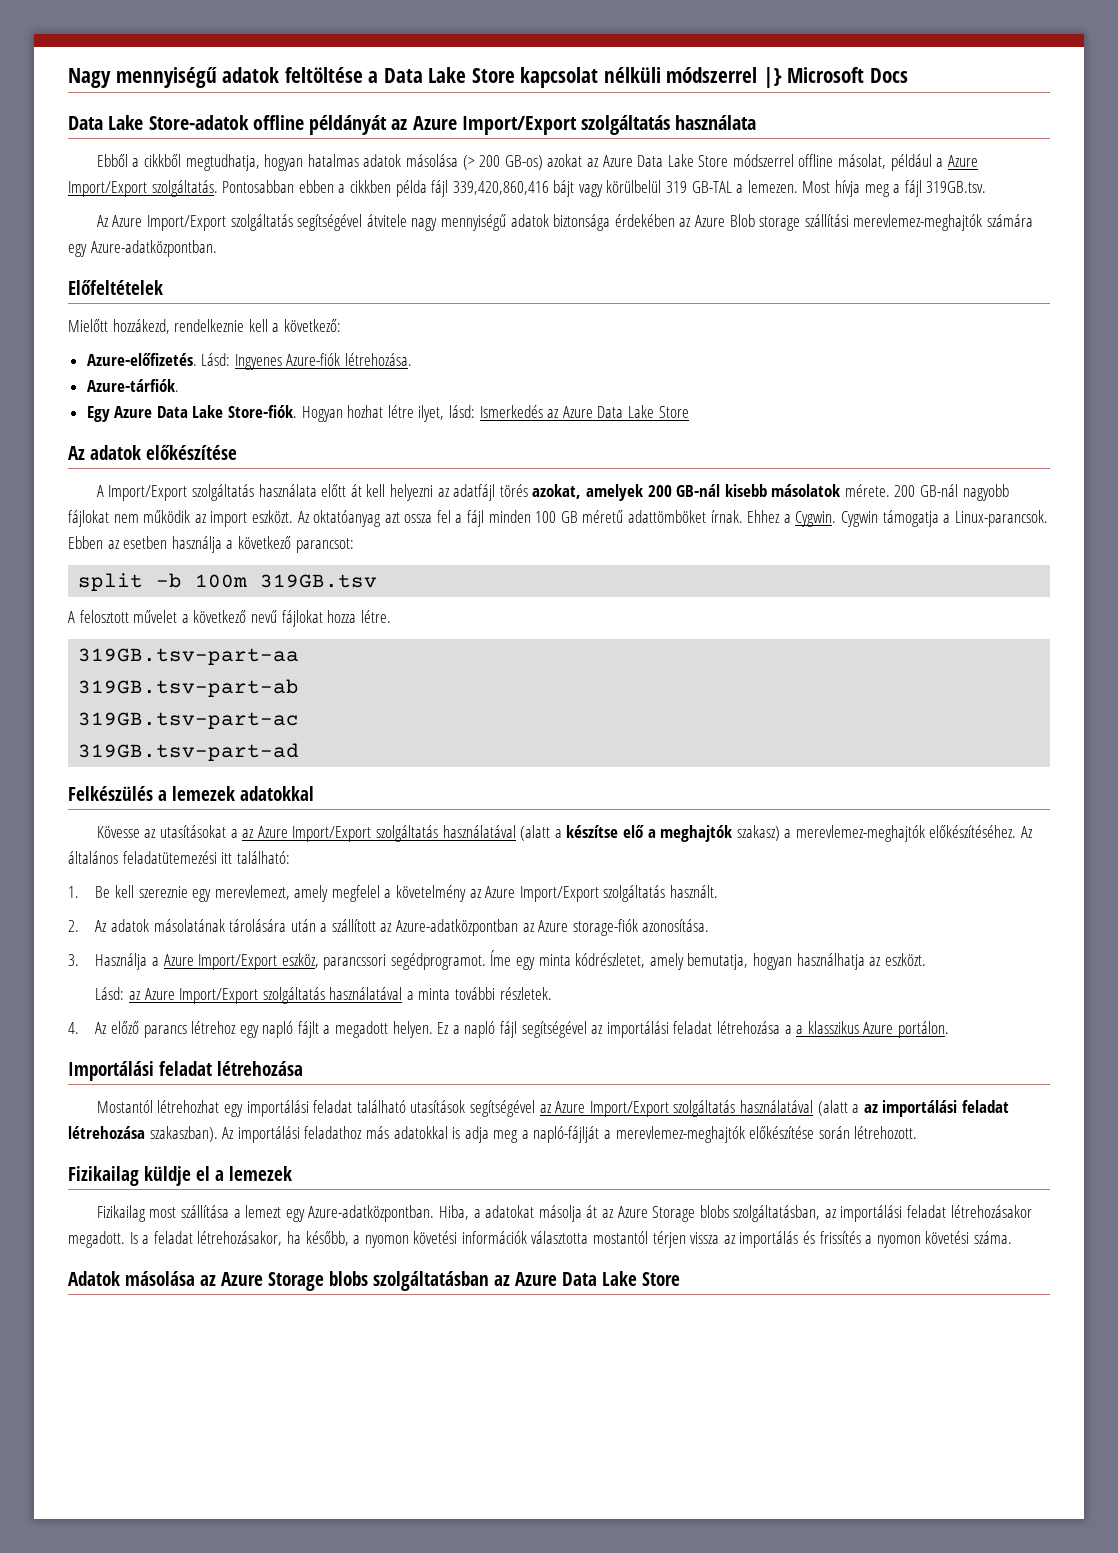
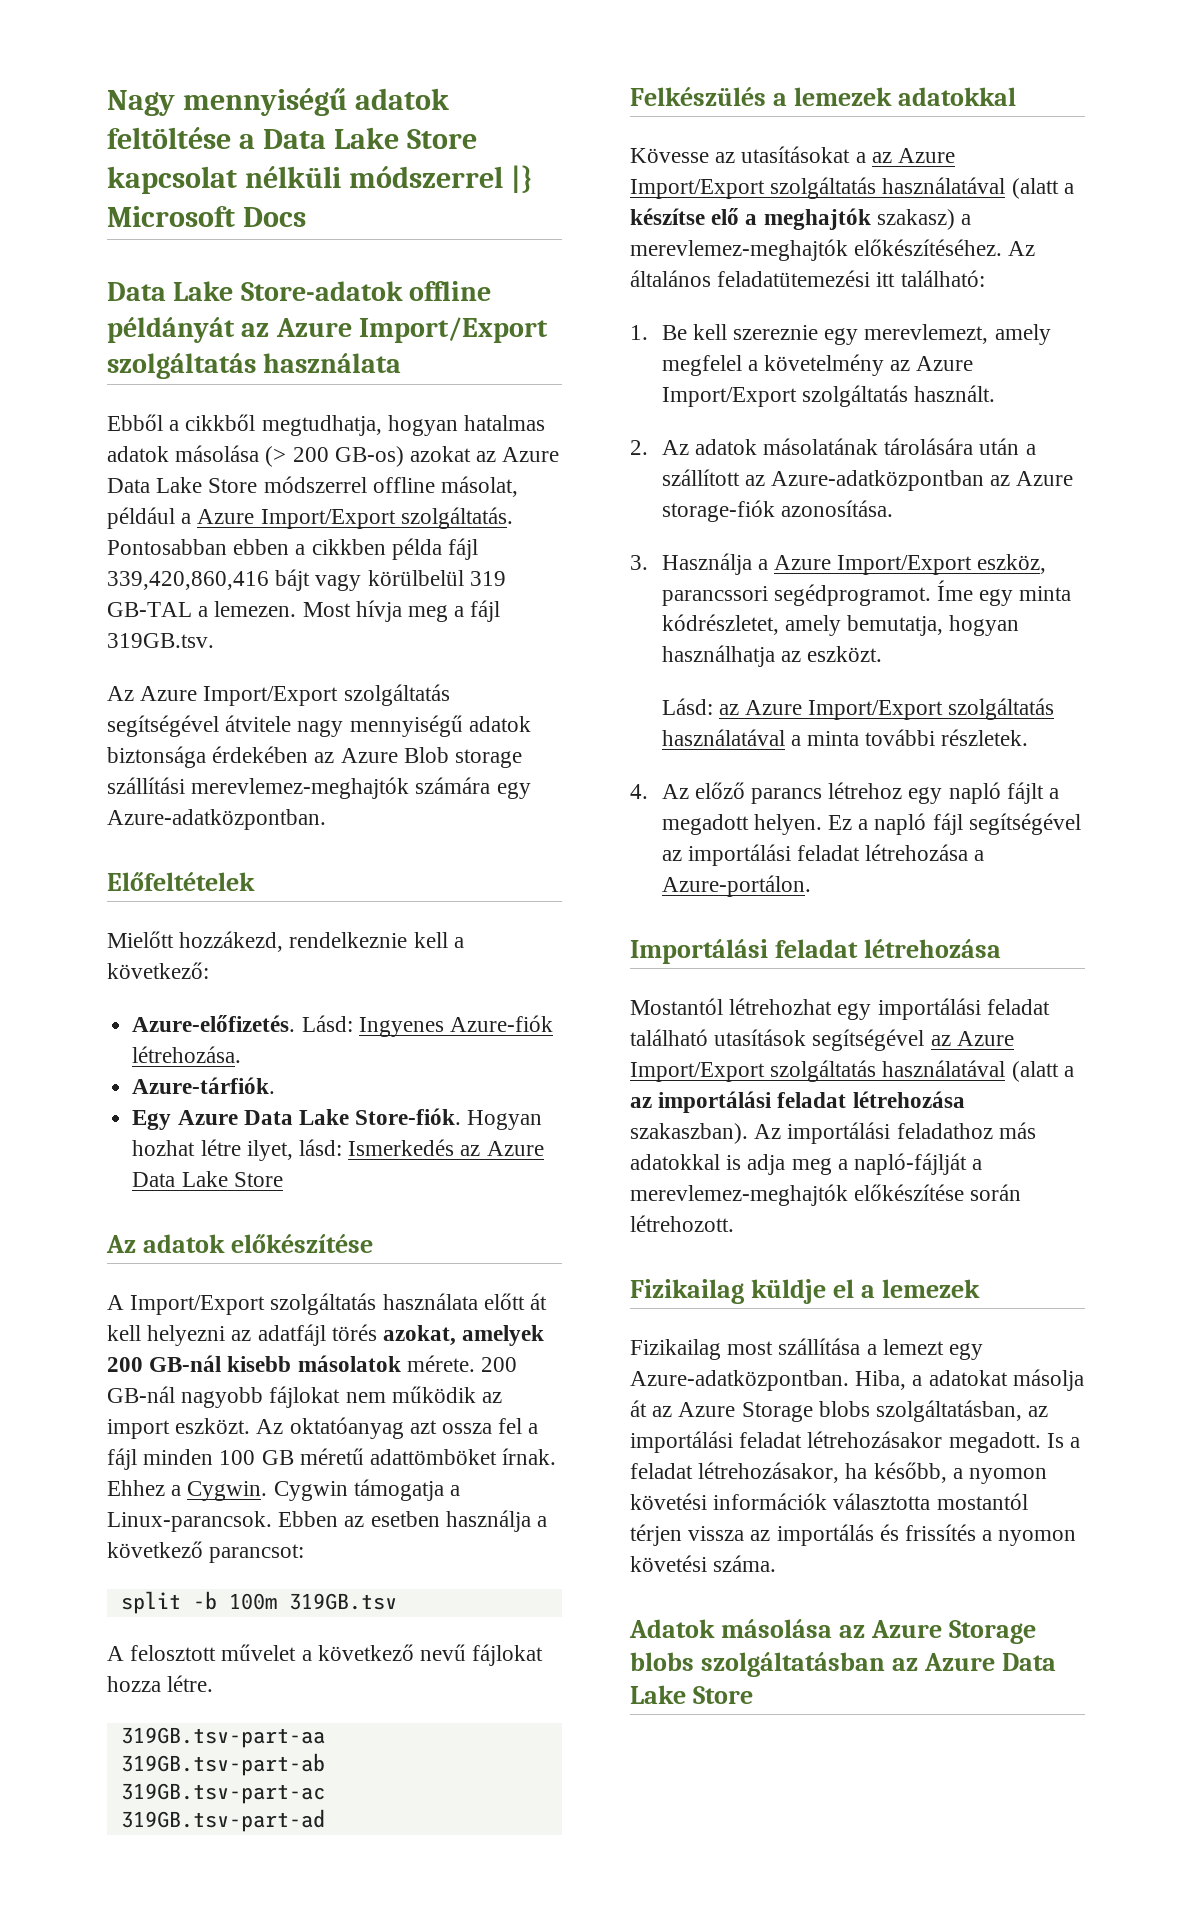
- Ez a napló fájl segítségével az importálási feladat létrehozása a a klasszikus Azure portálon.
+ Ez a napló fájl segítségével az importálási feladat létrehozása a Azure-portálon.

